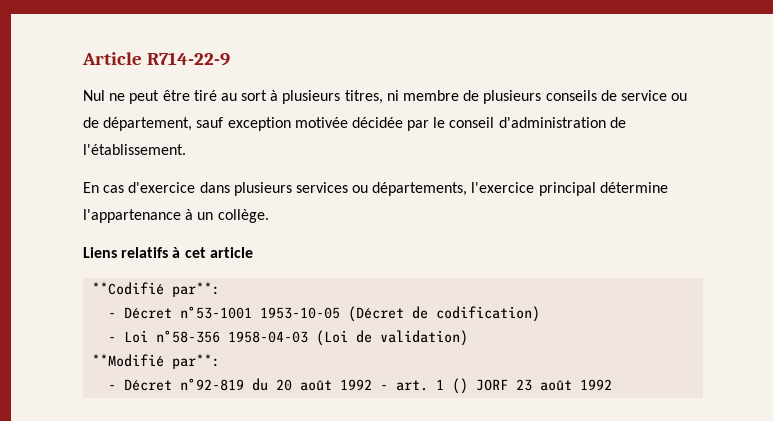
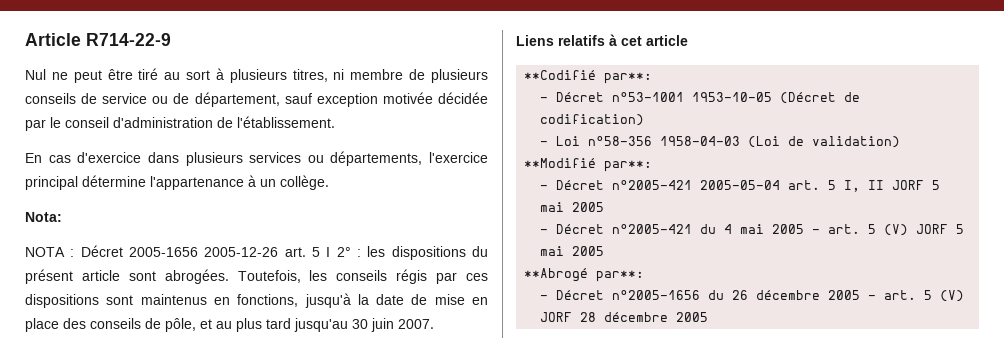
+ Nota:
+ NOTA : Décret 2005-1656 2005-12-26 art. 5 I 2° : les dispositions du présent article sont abrogées. Toutefois, les conseils régis par ces dispositions sont maintenus en fonctions, jusqu'à la date de mise en place des conseils de pôle, et au plus tard jusqu'au 30 juin 2007.
- - Décret n°92-819 du 20 août 1992 - art. 1 () JORF 23 août 1992
+ - Décret n°2005-421 2005-05-04 art. 5 I, II JORF 5 mai 2005
+ - Décret n°2005-421 du 4 mai 2005 - art. 5 (V) JORF 5 mai 2005
+ **Abrogé par**:
+ - Décret n°2005-1656 du 26 décembre 2005 - art. 5 (V) JORF 28 décembre 2005

